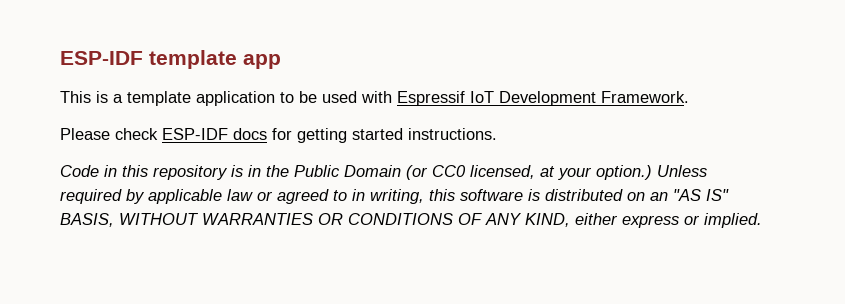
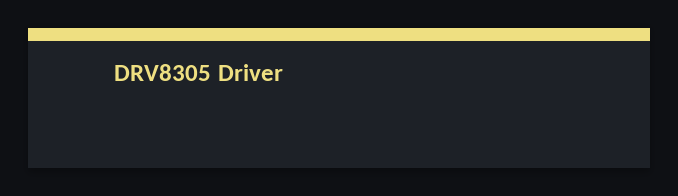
- ESP-IDF template app
- This is a template application to be used with Espressif IoT Development Framework.
- Please check ESP-IDF docs for getting started instructions.
- Code in this repository is in the Public Domain (or CC0 licensed, at your option.) Unless required by applicable law or agreed to in writing, this software is distributed on an "AS IS" BASIS, WITHOUT WARRANTIES OR CONDITIONS OF ANY KIND, either express or implied.
+ DRV8305 Driver

